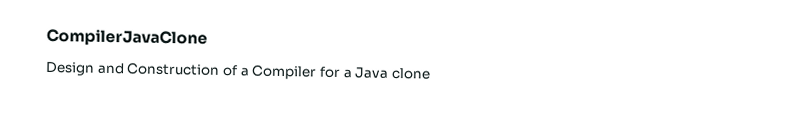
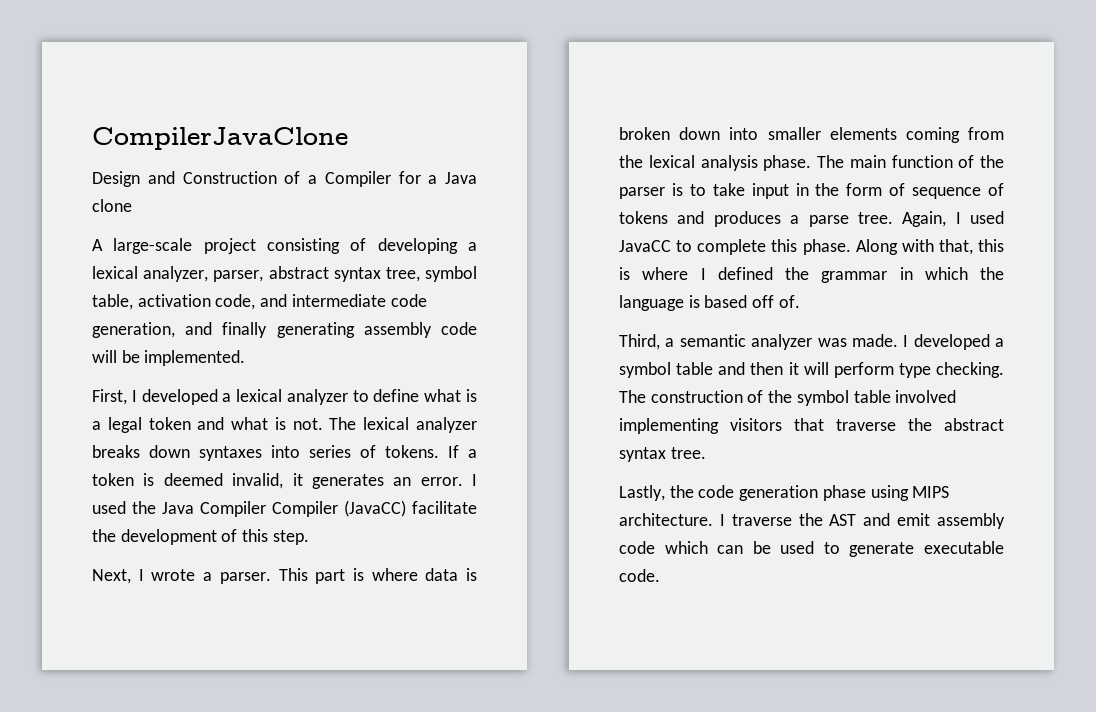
+ A large-scale project consisting of developing a lexical analyzer, parser, abstract syntax tree, symbol table, activation code, and intermediate code generation, and finally generating assembly code will be implemented.
+ First, I developed a lexical analyzer to define what is a legal token and what is not. The lexical analyzer breaks down syntaxes into series of tokens. If a token is deemed invalid, it generates an error. I used the Java Compiler Compiler (JavaCC) facilitate the development of this step.
+ Next, I wrote a parser. This part is where data is broken down into smaller elements coming from the lexical analysis phase. The main function of the parser is to take input in the form of sequence of tokens and produces a parse tree. Again, I used JavaCC to complete this phase. Along with that, this is where I defined the grammar in which the language is based off of.
+ Third, a semantic analyzer was made. I developed a symbol table and then it will perform type checking. The construction of the symbol table involved implementing visitors that traverse the abstract syntax tree.
+ Lastly, the code generation phase using MIPS architecture. I traverse the AST and emit assembly code which can be used to generate executable code.

